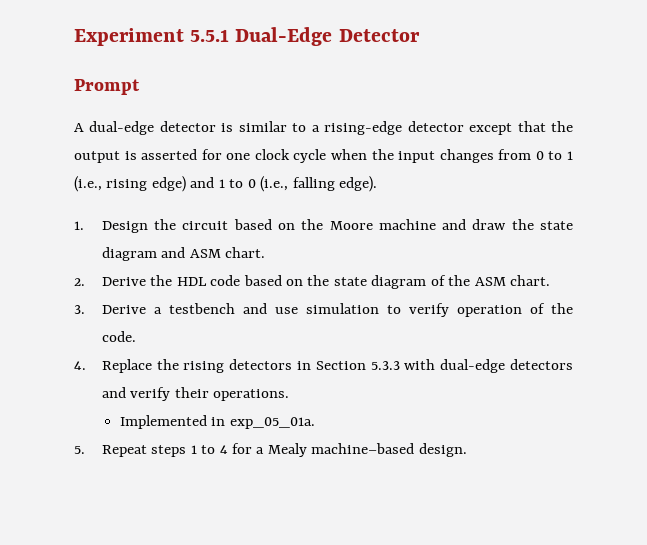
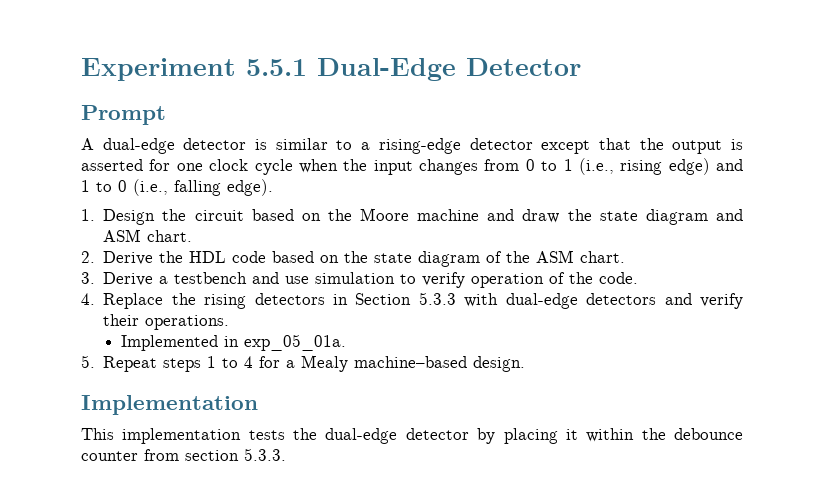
+ Implementation
+ This implementation tests the dual-edge detector by placing it within the debounce counter from section 5.3.3.

